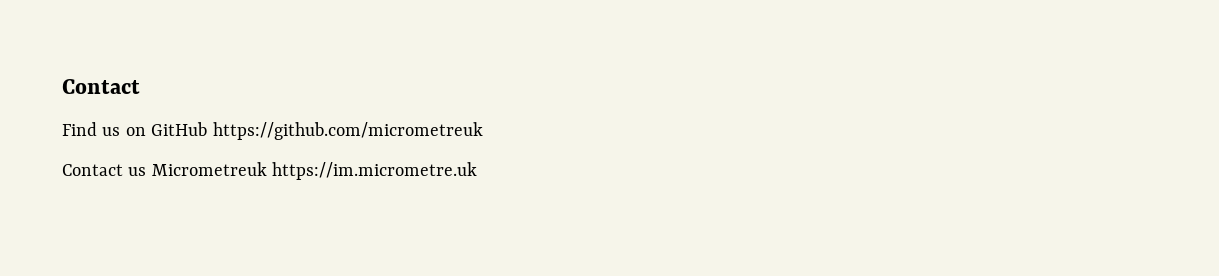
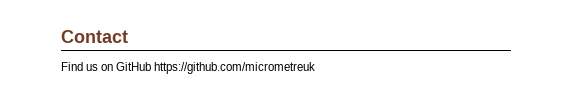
- Contact us Micrometreuk https://im.micrometre.uk

